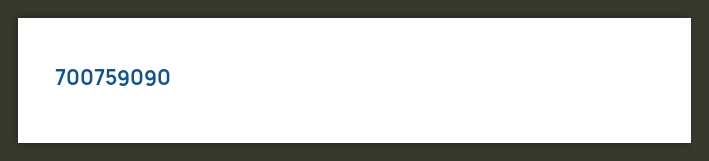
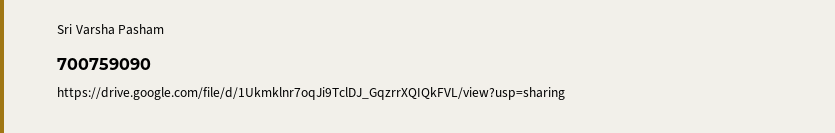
+ Sri Varsha Pasham
+ https://drive.google.com/file/d/1Ukmklnr7oqJi9TclDJ_GqzrrXQIQkFVL/view?usp=sharing

